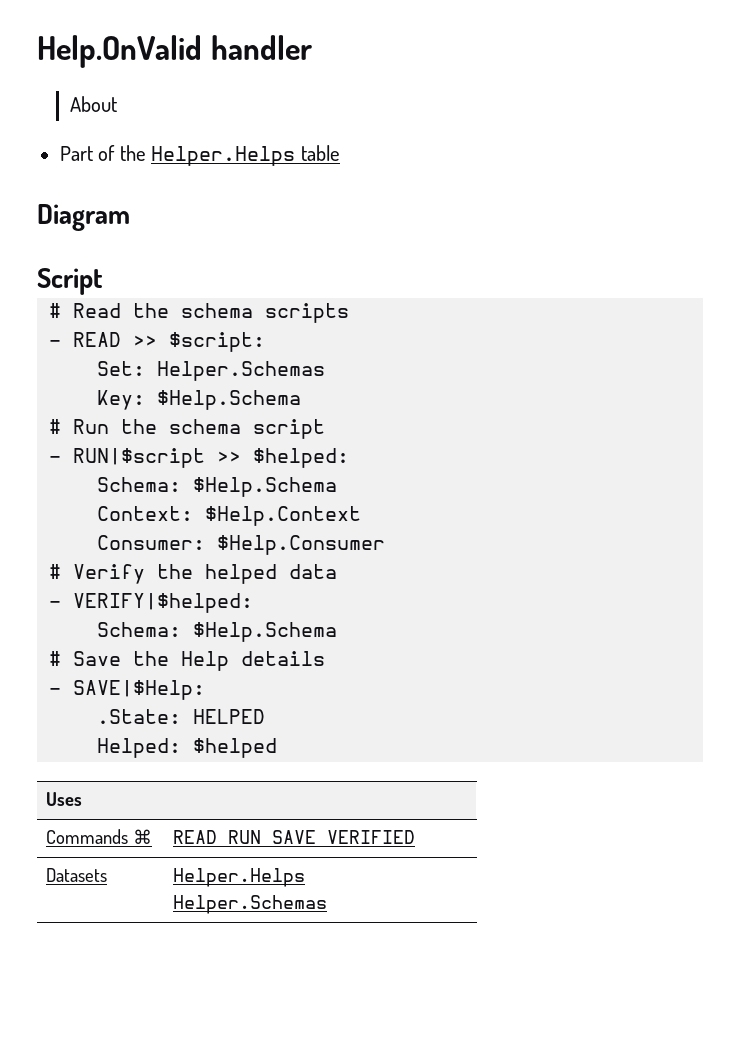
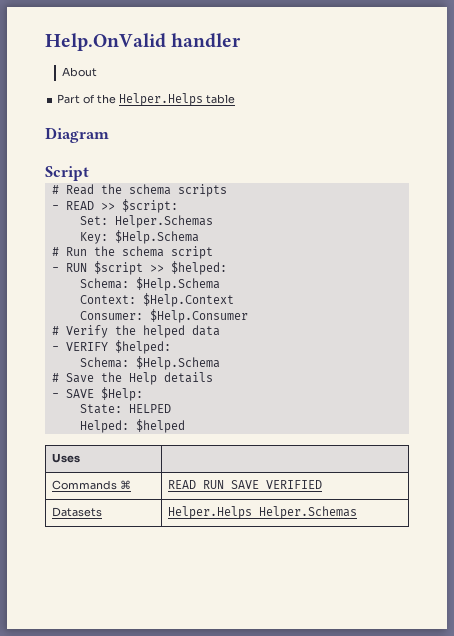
- - RUN|$script >> $helped:
+ - RUN $script >> $helped:
- - VERIFY|$helped:
+ - VERIFY $helped:
- - SAVE|$Help:
- .State: HELPED
+ - SAVE $Help:
+ State: HELPED

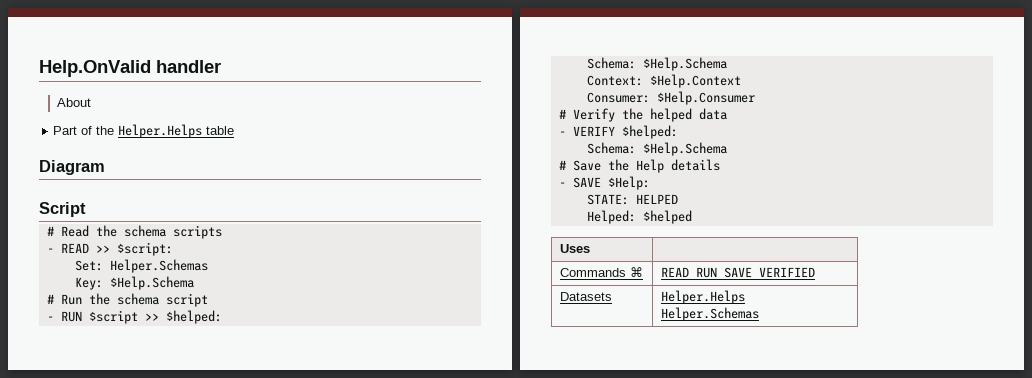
- State: HELPED
+ STATE: HELPED

